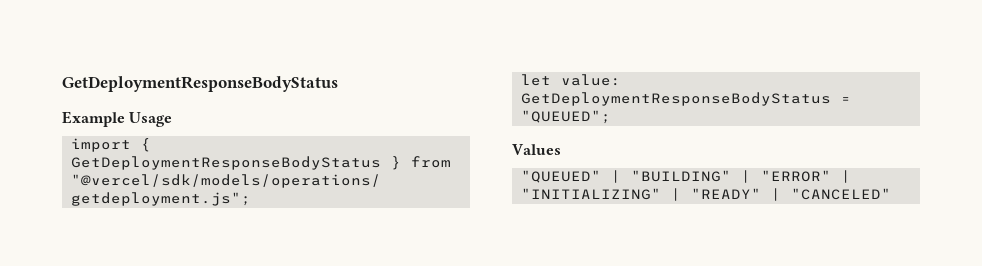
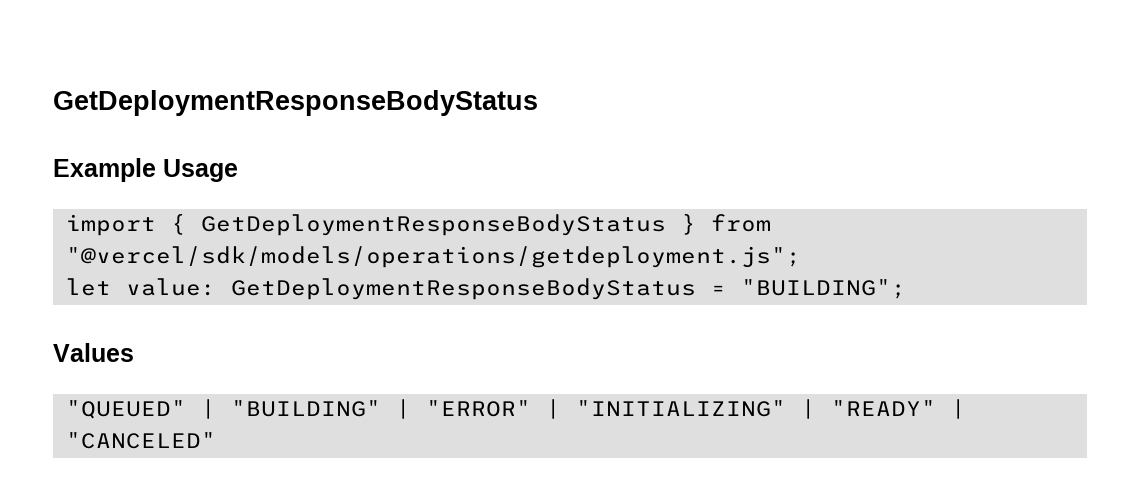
- let value: GetDeploymentResponseBodyStatus = "QUEUED";
+ let value: GetDeploymentResponseBodyStatus = "BUILDING";

